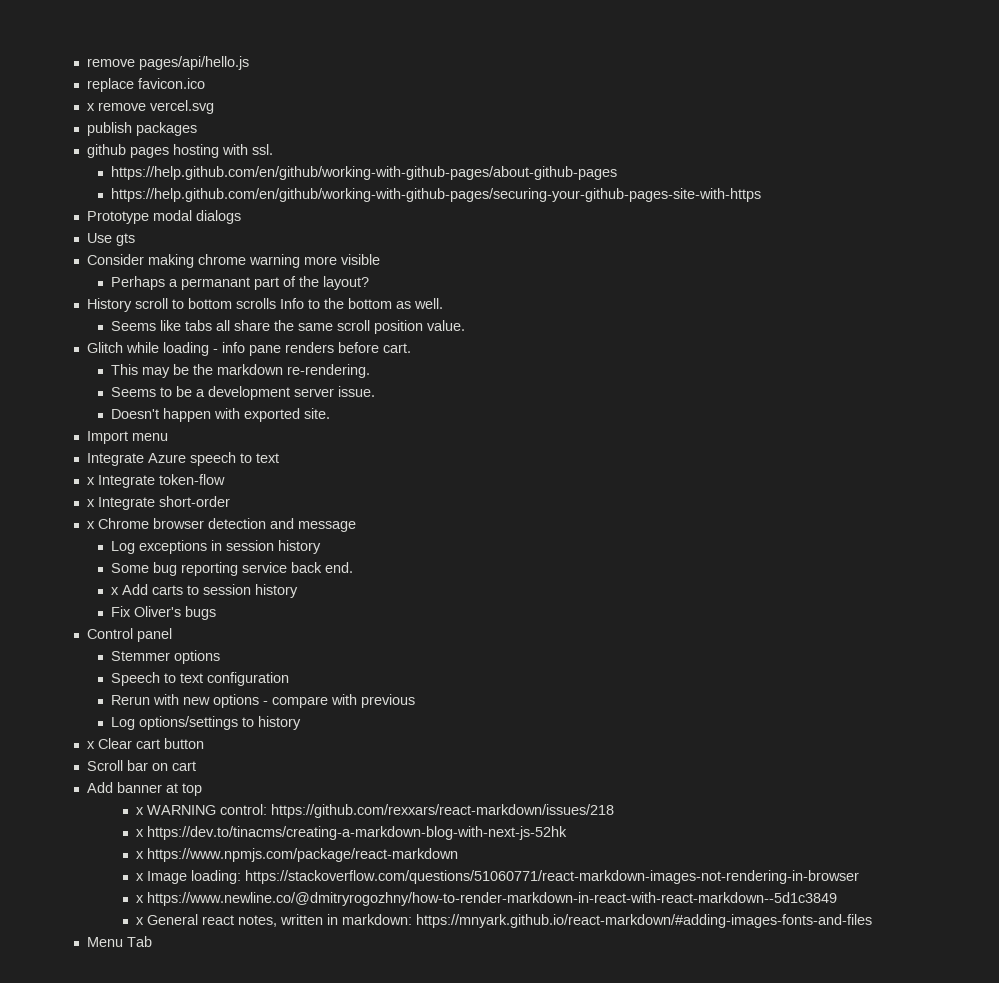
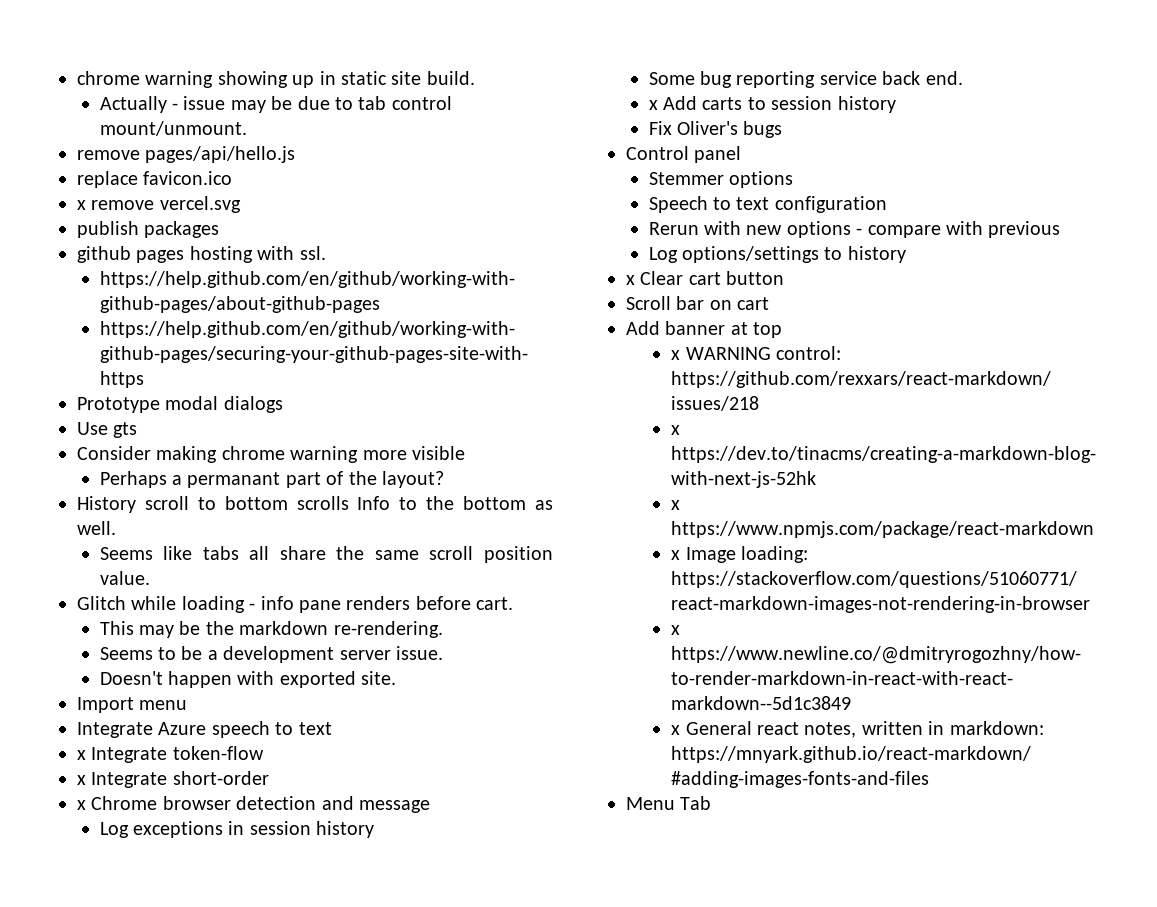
+ chrome warning showing up in static site build.
+ Actually - issue may be due to tab control mount/unmount.

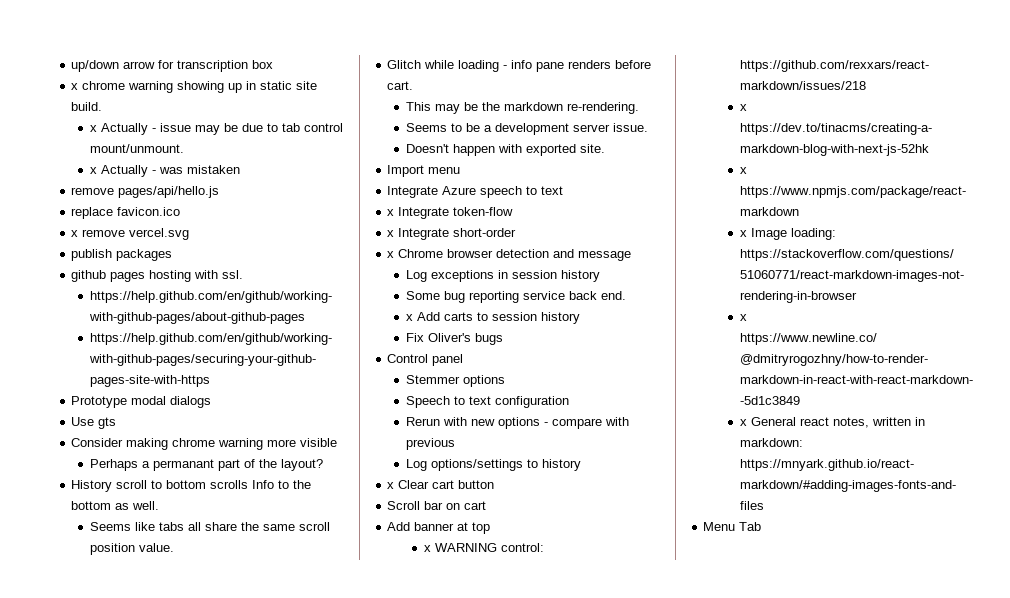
- chrome warning showing up in static site build.
+ up/down arrow for transcription box
+ x chrome warning showing up in static site build.
- Actually - issue may be due to tab control mount/unmount.
+ x Actually - issue may be due to tab control mount/unmount.
+ x Actually - was mistaken

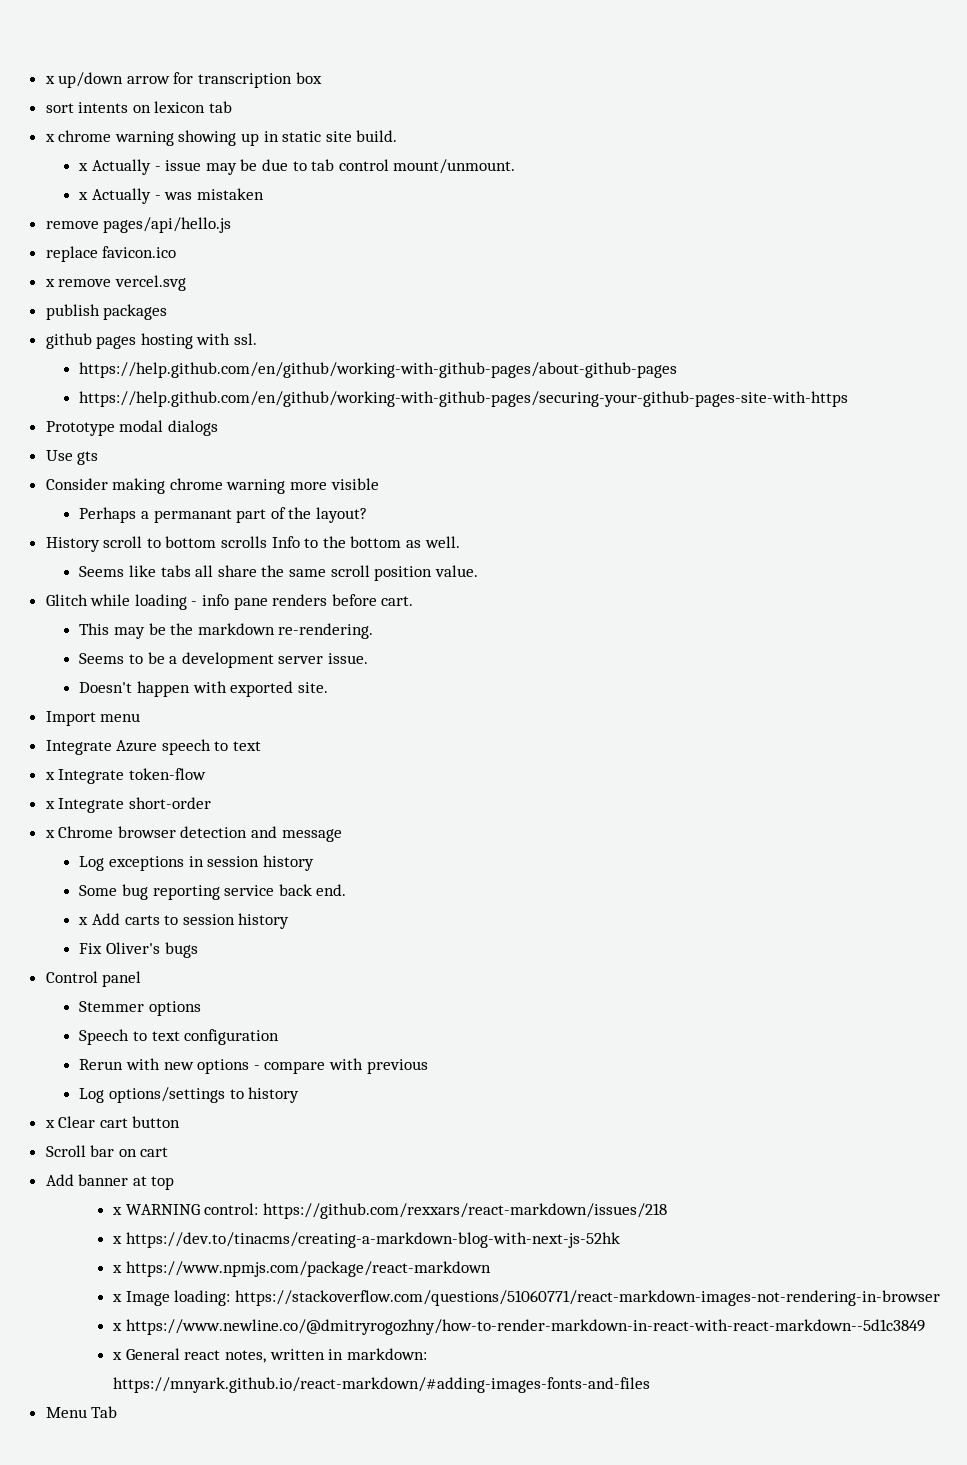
- up/down arrow for transcription box
+ x up/down arrow for transcription box
+ sort intents on lexicon tab

